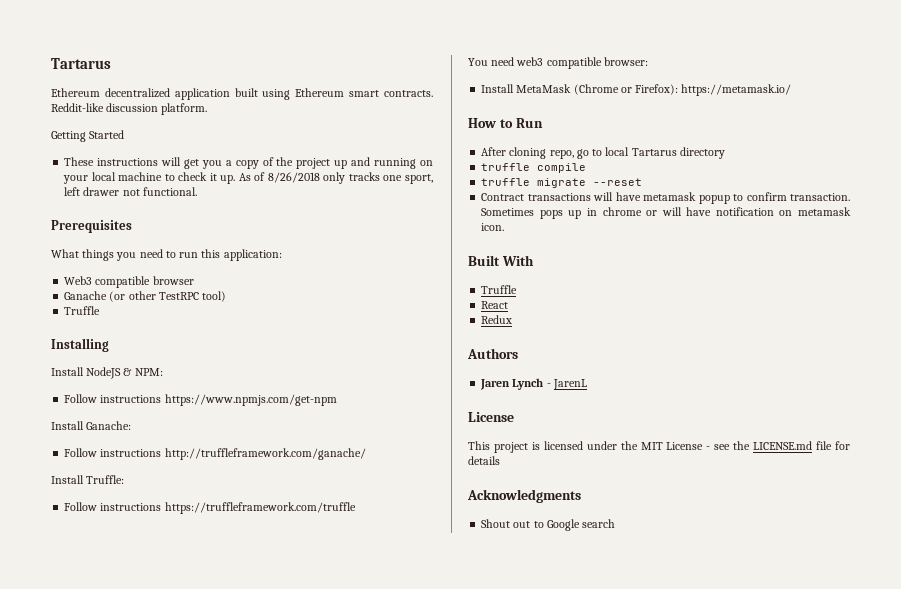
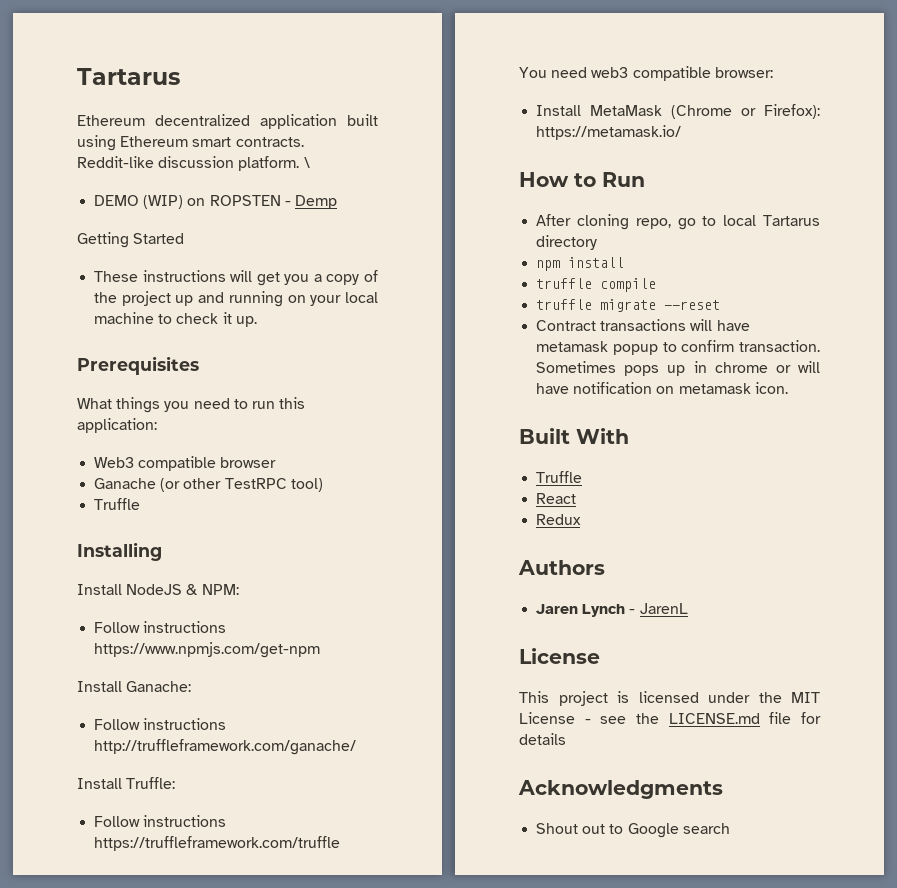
+ \
+ DEMO (WIP) on ROPSTEN - Demp
- As of 8/26/2018 only tracks one sport, left drawer not functional.
+ npm install

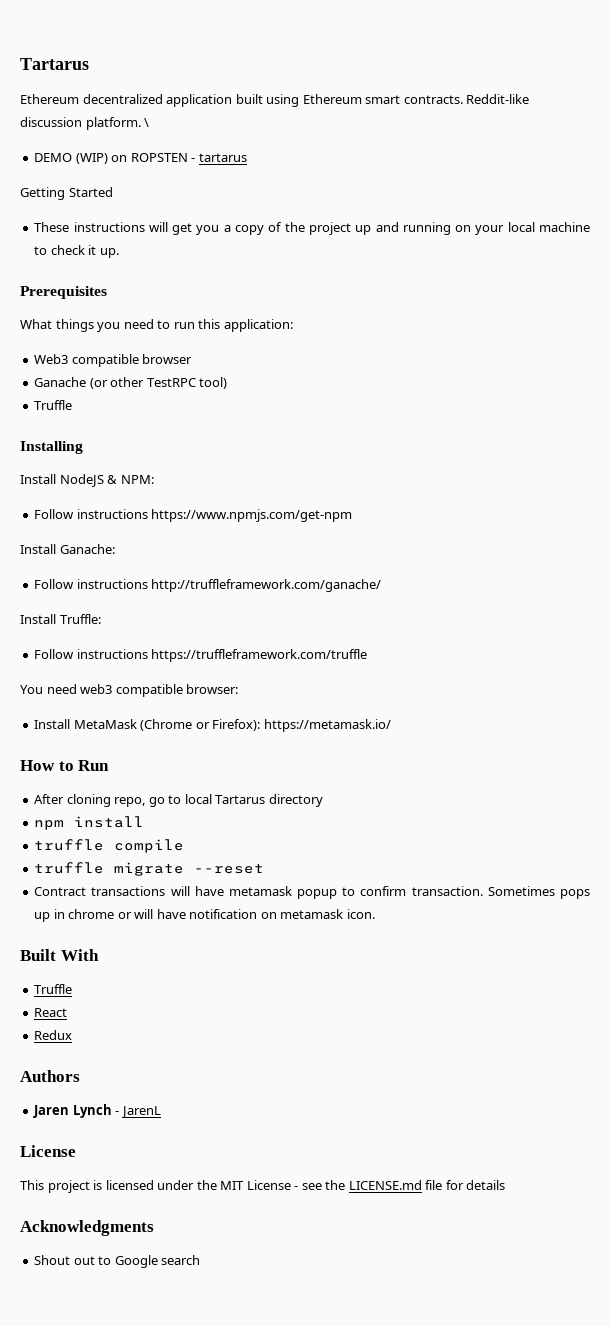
- DEMO (WIP) on ROPSTEN - Demp
+ DEMO (WIP) on ROPSTEN - tartarus

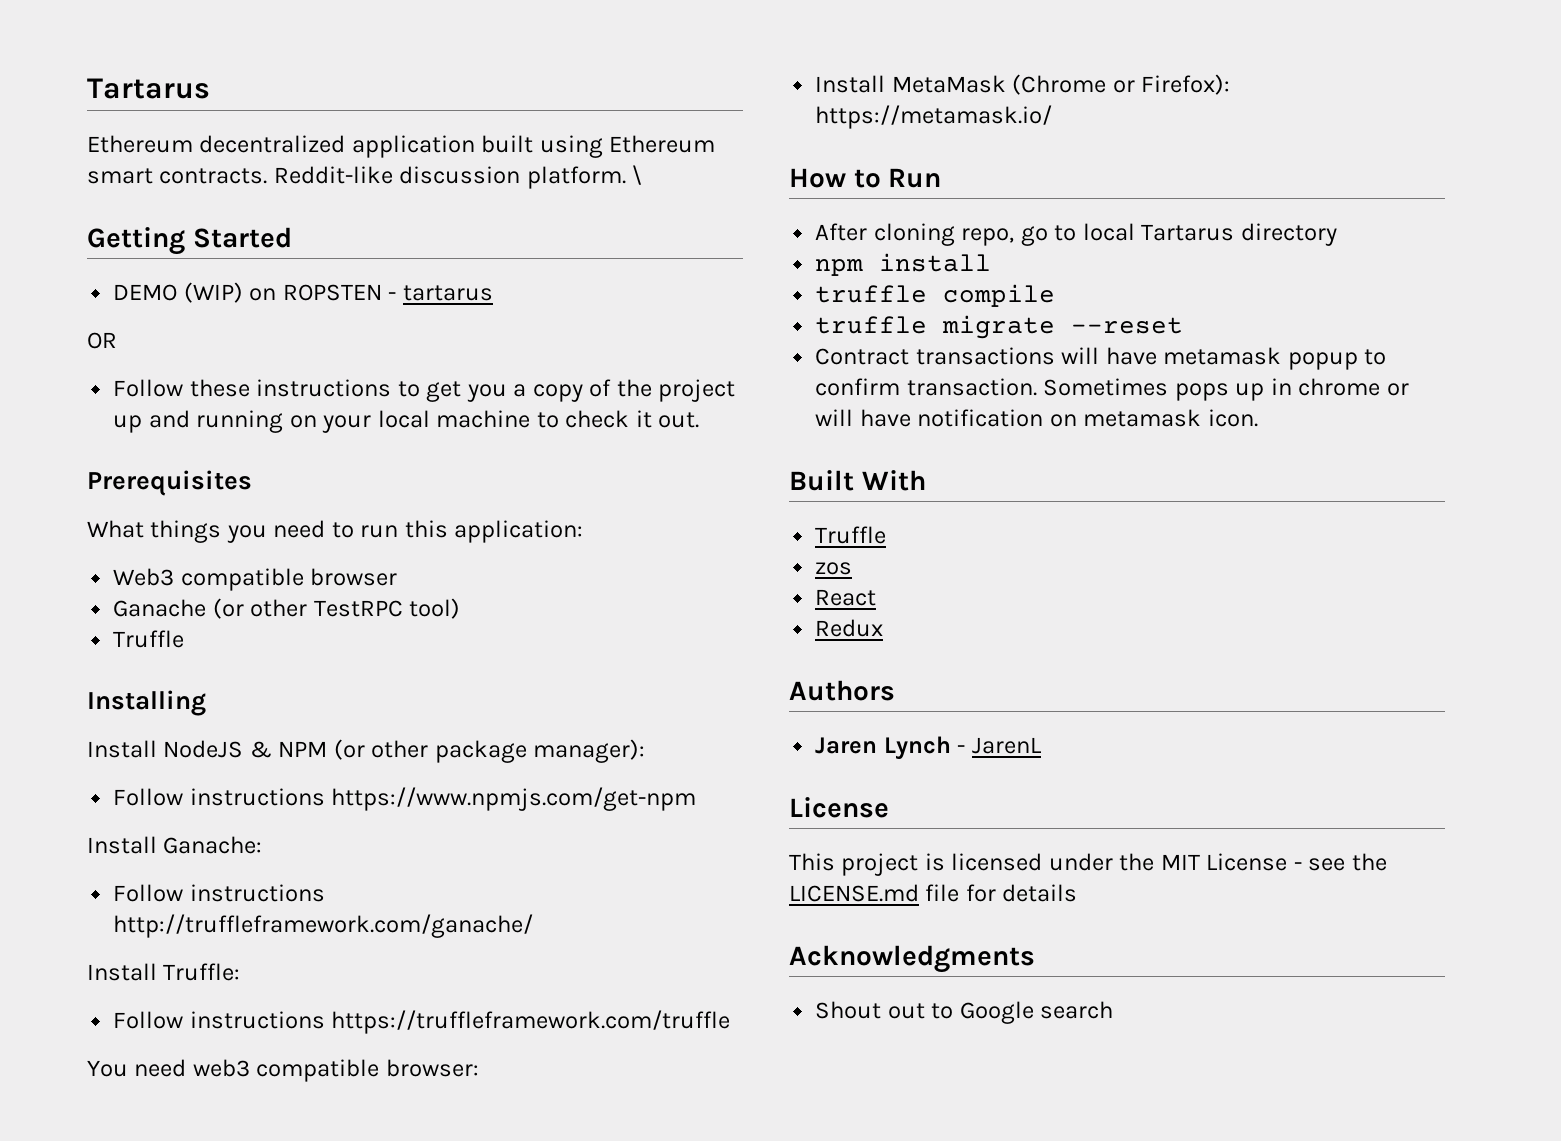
+ Getting Started
- Getting Started
- These instructions will get you a copy of the project up and running on your local machine to check it up.
+ OR
+ Follow these instructions to get you a copy of the project up and running on your local machine to check it out.
- Install NodeJS & NPM:
+ Install NodeJS & NPM (or other package manager):
+ zos

